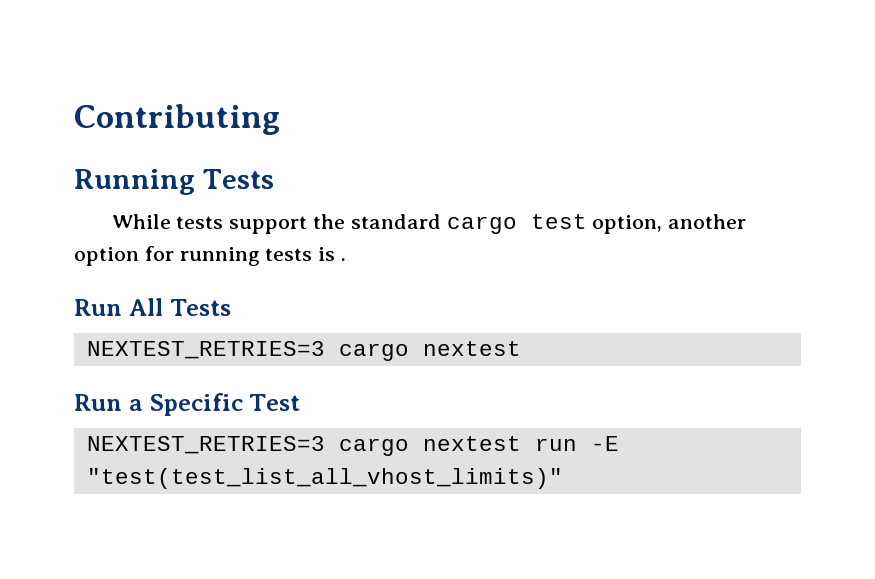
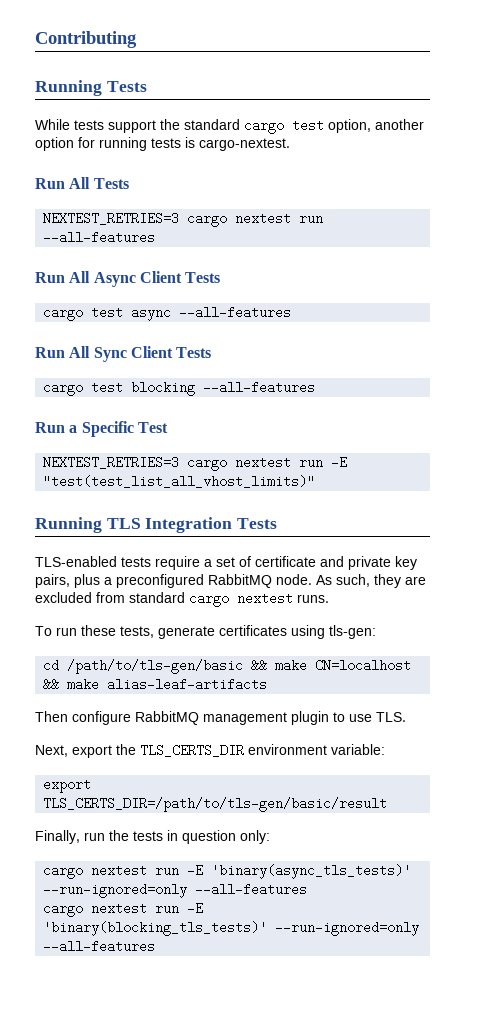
- While tests support the standard cargo test option, another option for running tests is .
+ While tests support the standard cargo test option, another option for running tests is cargo-nextest.
  Run All Tests
- NEXTEST_RETRIES=3 cargo nextest
+ NEXTEST_RETRIES=3 cargo nextest run --all-features
+ Run All Async Client Tests
+ cargo test async --all-features
+ Run All Sync Client Tests
+ cargo test blocking --all-features
+ Running TLS Integration Tests
+ TLS-enabled tests require a set of certificate and private key pairs, plus a preconfigured RabbitMQ node. As such, they are excluded from standard cargo nextest runs.
+ To run these tests, generate certificates using tls-gen:
+ cd /path/to/tls-gen/basic && make CN=localhost && make alias-leaf-artifacts
+ Then configure RabbitMQ management plugin to use TLS.
+ Next, export the TLS_CERTS_DIR environment variable:
+ export TLS_CERTS_DIR=/path/to/tls-gen/basic/result
+ Finally, run the tests in question only:
+ cargo nextest run -E 'binary(async_tls_tests)' --run-ignored=only --all-features
+ cargo nextest run -E 'binary(blocking_tls_tests)' --run-ignored=only --all-features

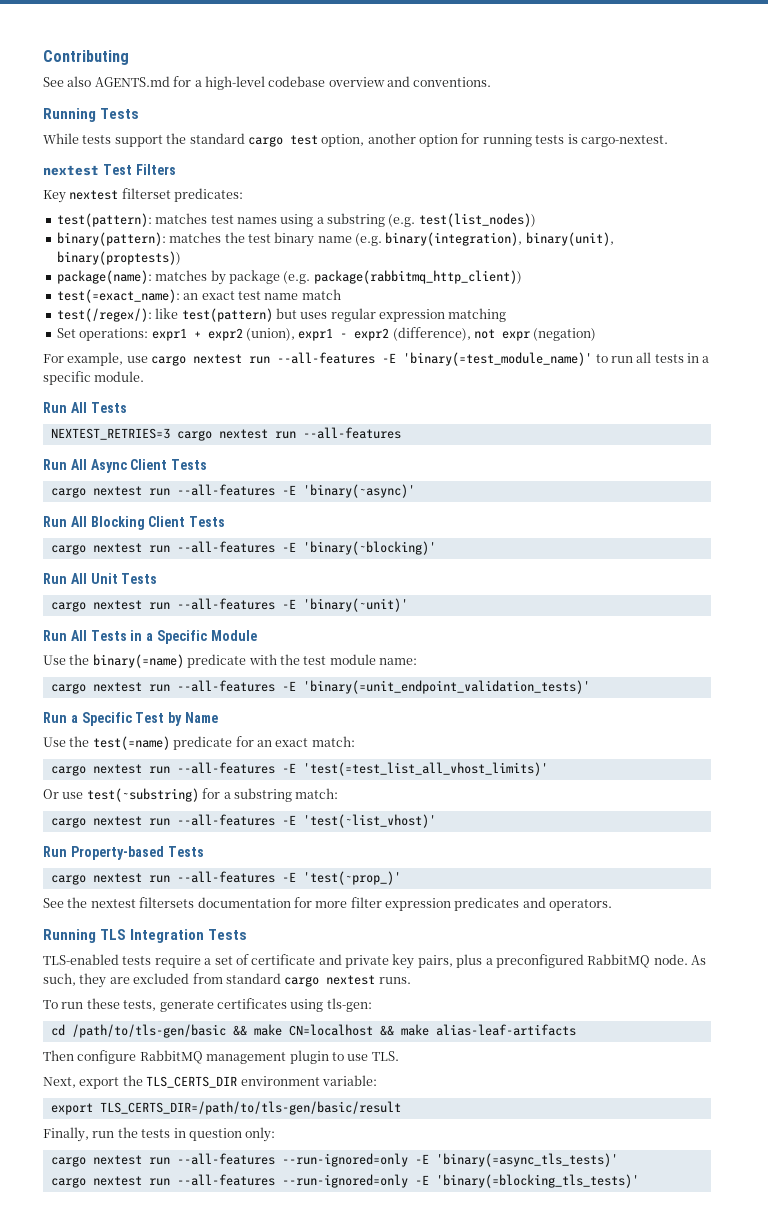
+ See also AGENTS.md for a high-level codebase overview and conventions.
+ nextest Test Filters
+ Key nextest filterset predicates:
+ test(pattern): matches test names using a substring (e.g. test(list_nodes))
+ binary(pattern): matches the test binary name (e.g. binary(integration), binary(unit), binary(proptests))
+ package(name): matches by package (e.g. package(rabbitmq_http_client))
+ test(=exact_name): an exact test name match
+ test(/regex/): like test(pattern) but uses regular expression matching
+ Set operations: expr1 + expr2 (union), expr1 - expr2 (difference), not expr (negation)
+ For example, use cargo nextest run --all-features -E 'binary(=test_module_name)' to run all tests in a specific module.
- cargo test async --all-features
- Run All Sync Client Tests
- cargo test blocking --all-features
+ cargo nextest run --all-features -E 'binary(~async)'
+ Run All Blocking Client Tests
+ cargo nextest run --all-features -E 'binary(~blocking)'
+ Run All Unit Tests
+ cargo nextest run --all-features -E 'binary(~unit)'
+ Run All Tests in a Specific Module
+ Use the binary(=name) predicate with the test module name:
+ cargo nextest run --all-features -E 'binary(=unit_endpoint_validation_tests)'
- Run a Specific Test
- NEXTEST_RETRIES=3 cargo nextest run -E "test(test_list_all_vhost_limits)"
+ Run a Specific Test by Name
+ Use the test(=name) predicate for an exact match:
+ cargo nextest run --all-features -E 'test(=test_list_all_vhost_limits)'
+ Or use test(~substring) for a substring match:
+ cargo nextest run --all-features -E 'test(~list_vhost)'
+ Run Property-based Tests
+ cargo nextest run --all-features -E 'test(~prop_)'
+ See the nextest filtersets documentation for more filter expression predicates and operators.
- cargo nextest run -E 'binary(async_tls_tests)' --run-ignored=only --all-features
- cargo nextest run -E 'binary(blocking_tls_tests)' --run-ignored=only --all-features
+ cargo nextest run --all-features --run-ignored=only -E 'binary(=async_tls_tests)'
+ cargo nextest run --all-features --run-ignored=only -E 'binary(=blocking_tls_tests)'

